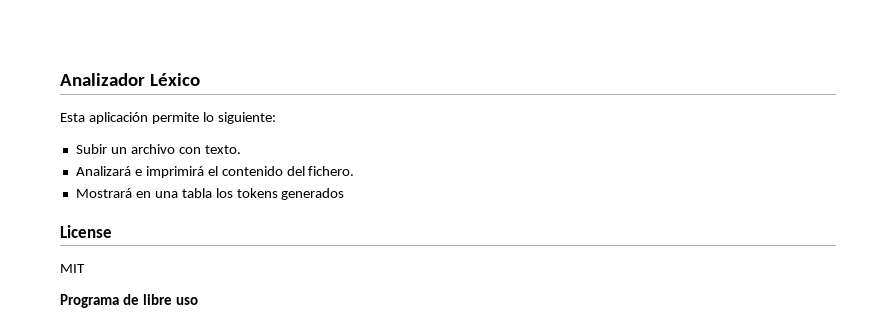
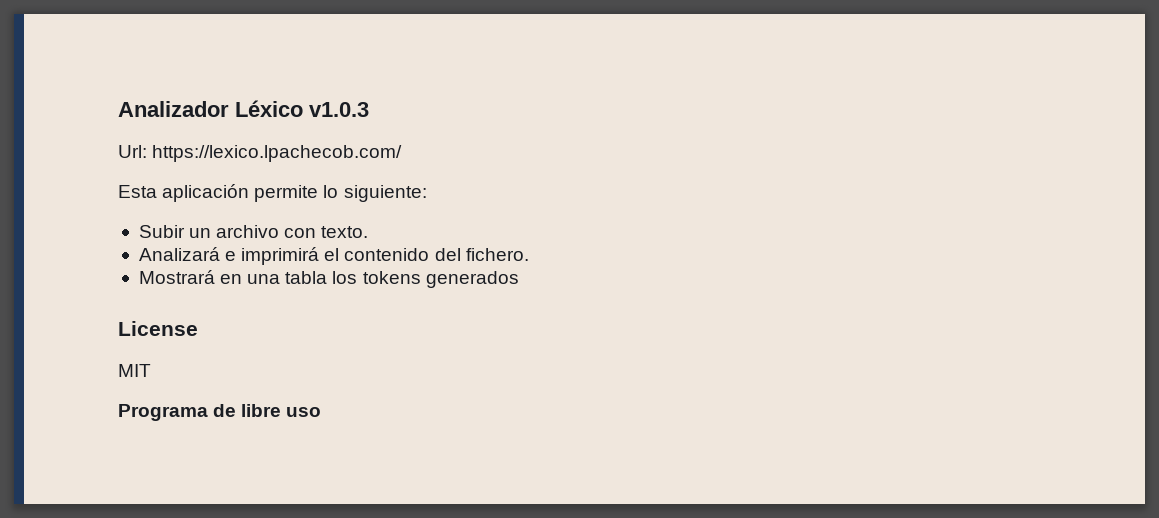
- Analizador Léxico
+ Analizador Léxico v1.0.3
+ Url: https://lexico.lpachecob.com/

